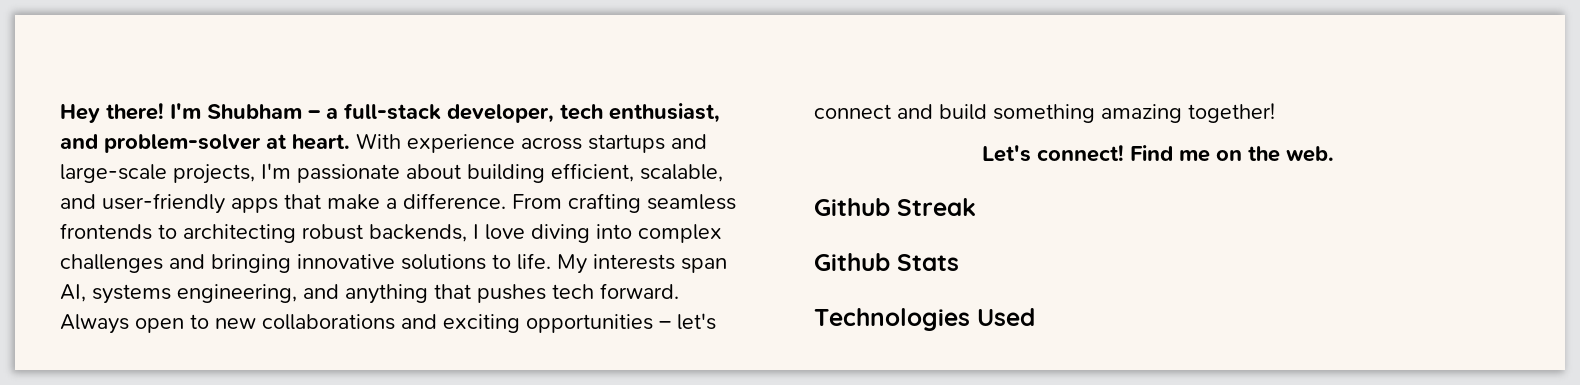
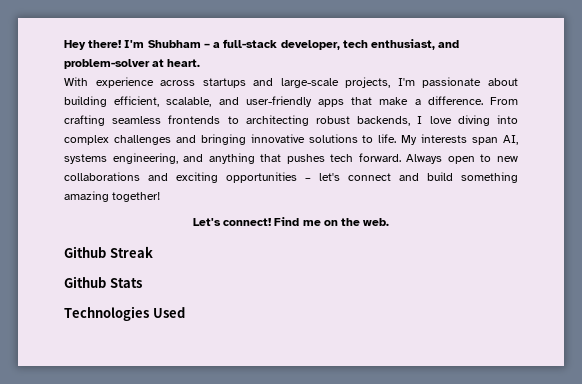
- I'm Shubham – a full-stack developer, tech enthusiast, and problem-solver at heart. With experience across startups and large-scale projects, I'm passionate about building efficient, scalable, and user-friendly apps that make a difference.
+ I'm Shubham – a full-stack developer, tech enthusiast, and problem-solver at heart.
+ With experience across startups and large-scale projects, I'm passionate about building efficient, scalable, and user-friendly apps that make a difference.

